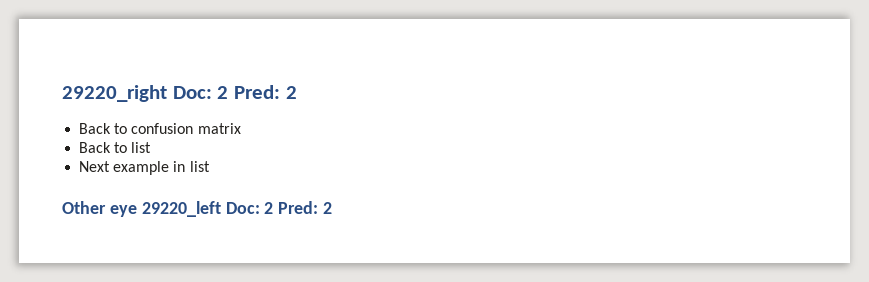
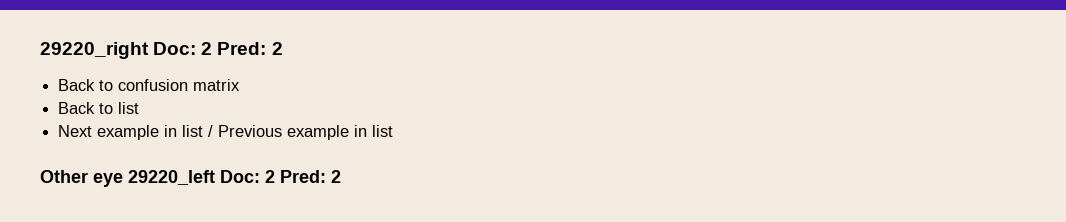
- Next example in list
+ Next example in list / Previous example in list

